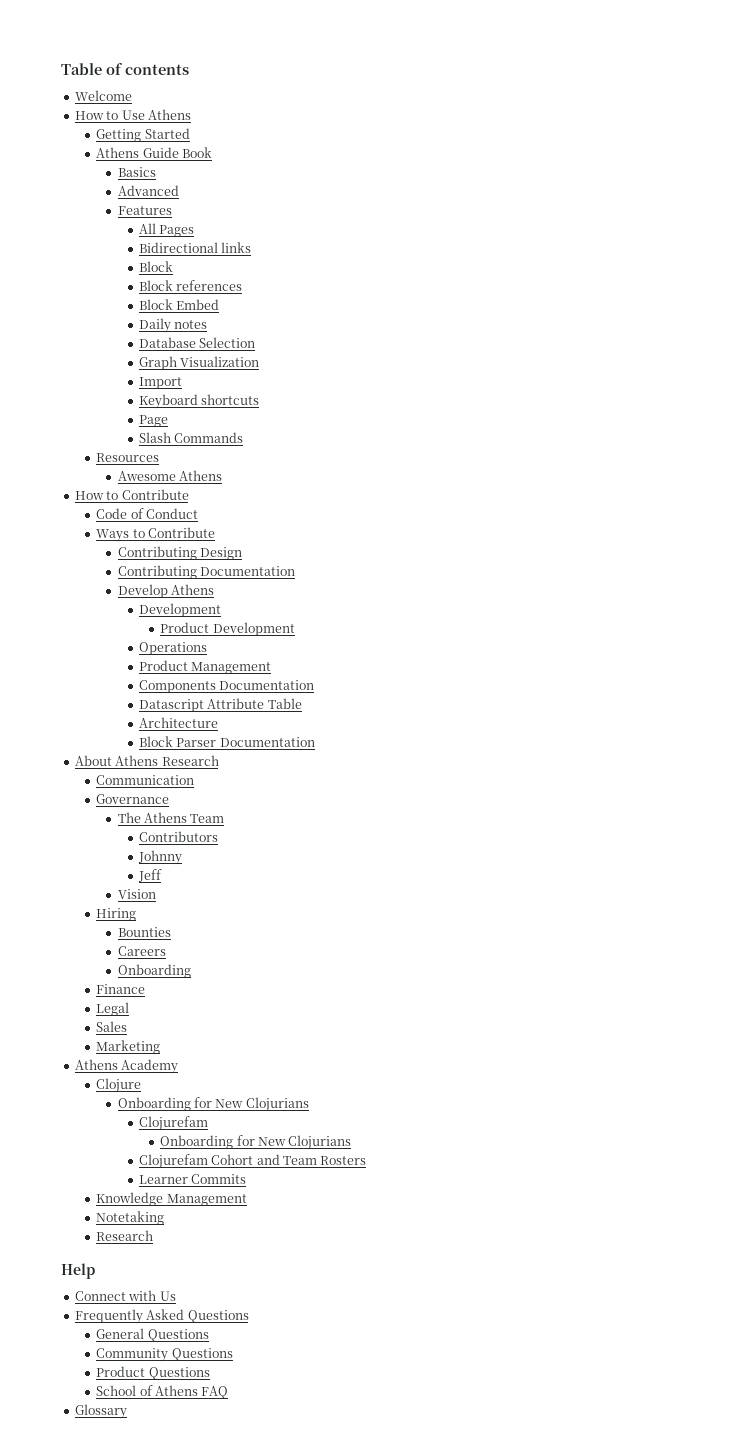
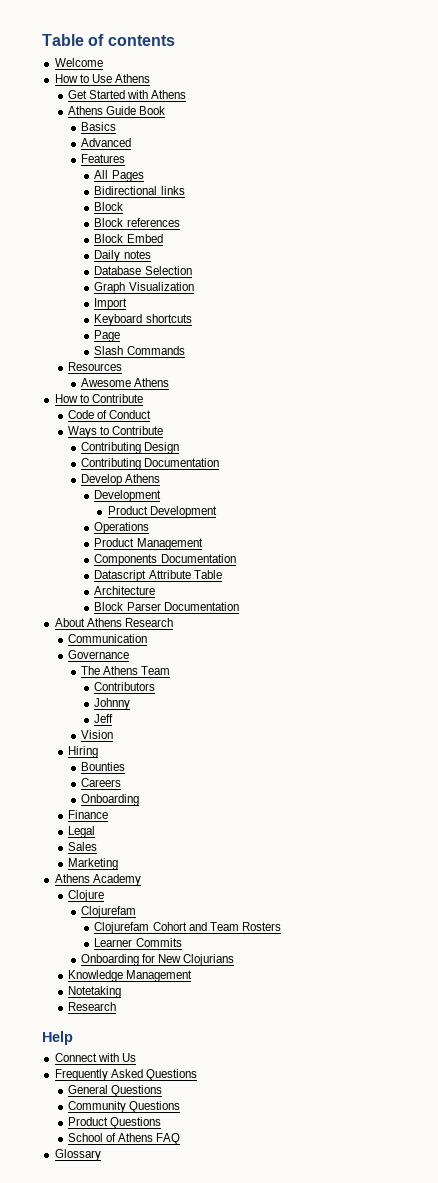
- Getting Started
+ Get Started with Athens
  Clojure
- Onboarding for New Clojurians
  Clojurefam
- Onboarding for New Clojurians
+ Onboarding for New Clojurians

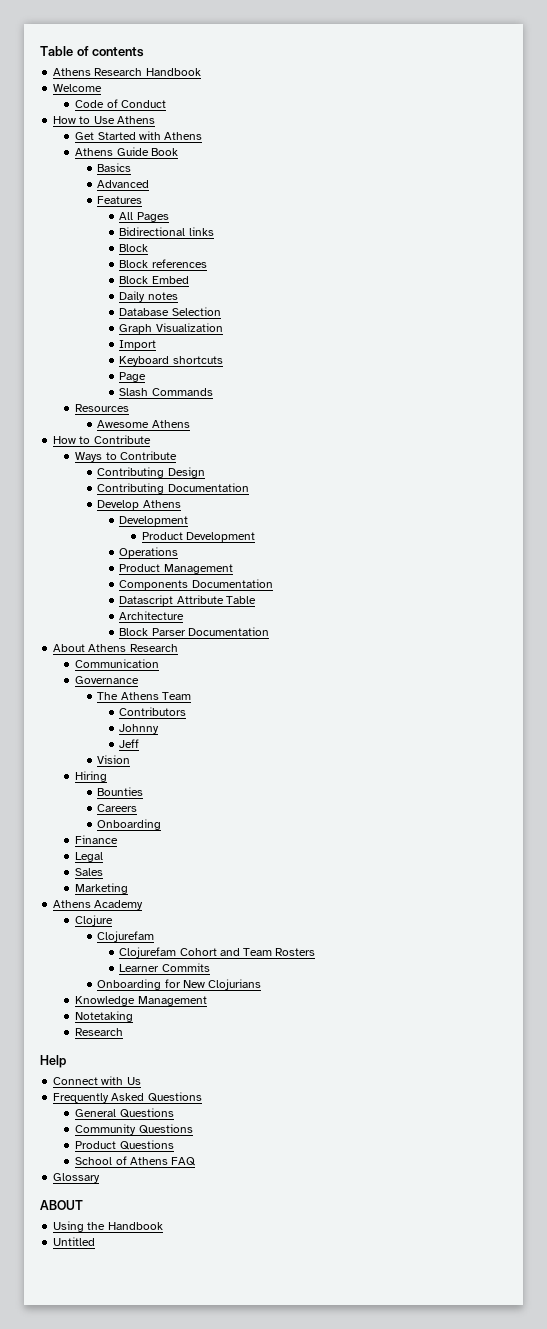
+ Athens Research Handbook
  Welcome
+ Code of Conduct
- Code of Conduct
+ ABOUT
+ Using the Handbook
+ Untitled

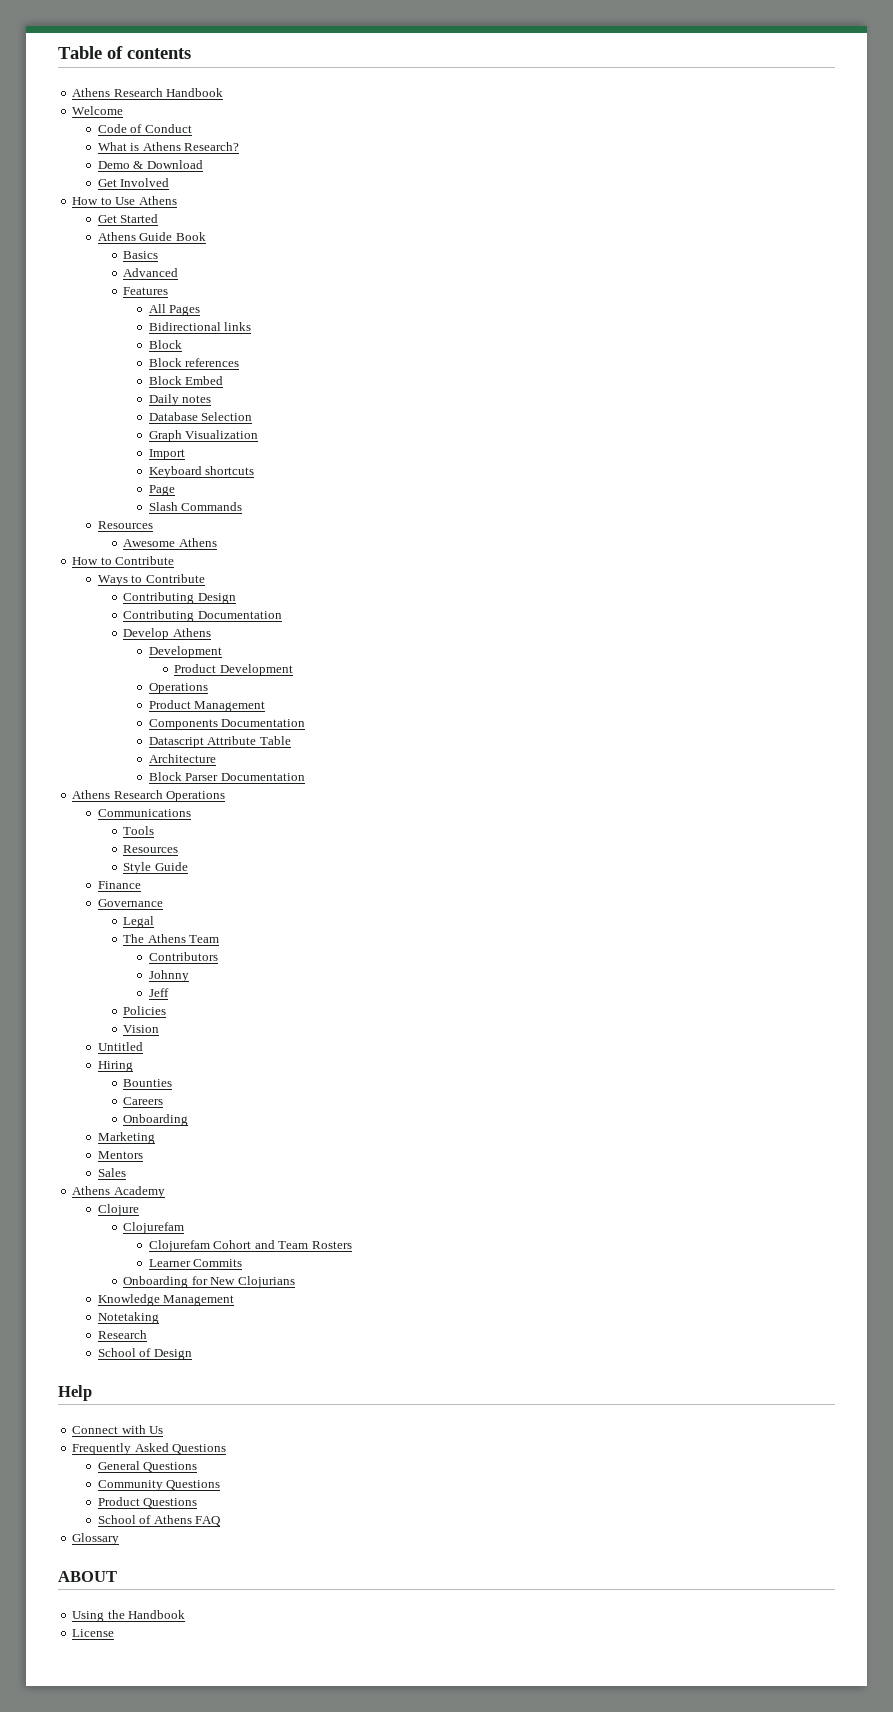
+ What is Athens Research?
+ Demo & Download
+ Get Involved
- Get Started with Athens
+ Get Started
- About Athens Research
- Communication
+ Athens Research Operations
+ Communications
+ Tools
+ Resources
+ Style Guide
+ Finance
+ Legal
+ Policies
+ Untitled
- Finance
- Legal
+ Marketing
+ Mentors
- Marketing
+ School of Design
- Untitled
+ License

